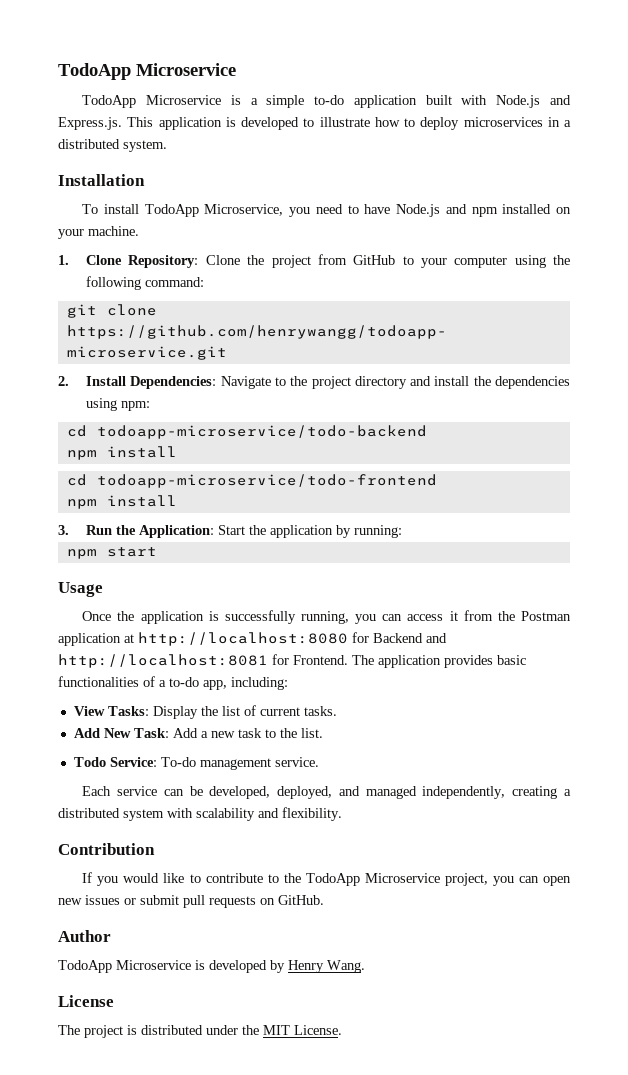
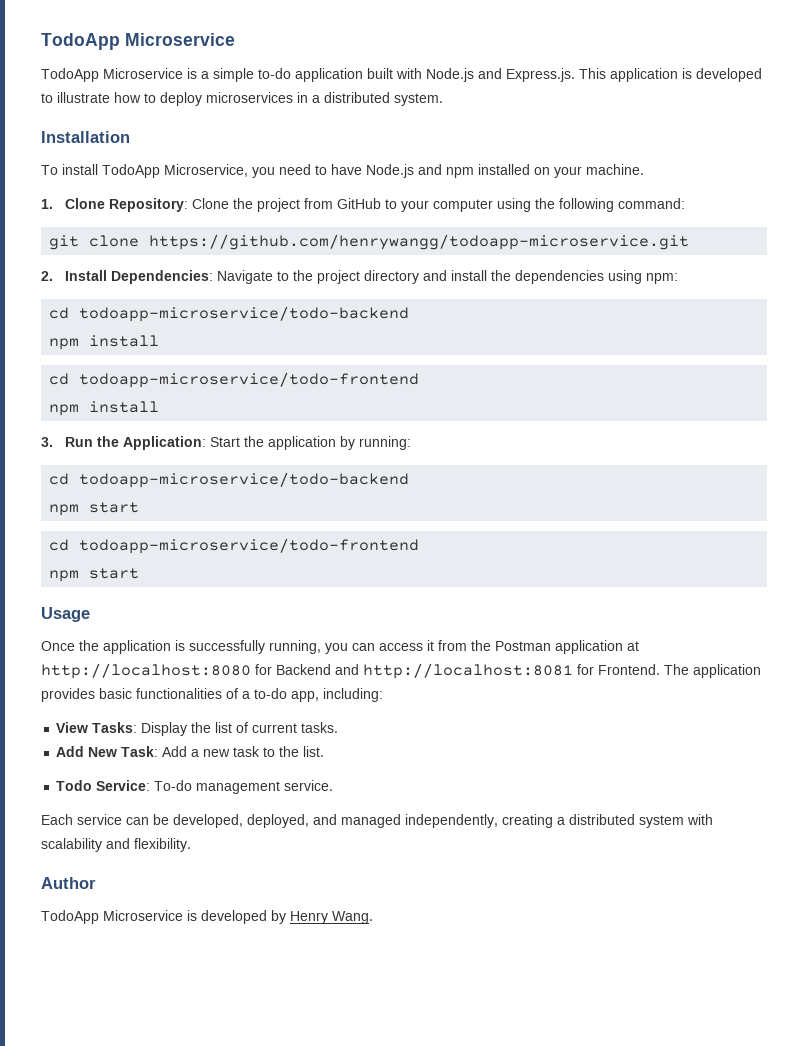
  3. Run the Application: Start the application by running:
+ cd todoapp-microservice/todo-backend
+ npm start
+ cd todoapp-microservice/todo-frontend
- Contribution
- If you would like to contribute to the TodoApp Microservice project, you can open new issues or submit pull requests on GitHub.
- License
- The project is distributed under the MIT License.

